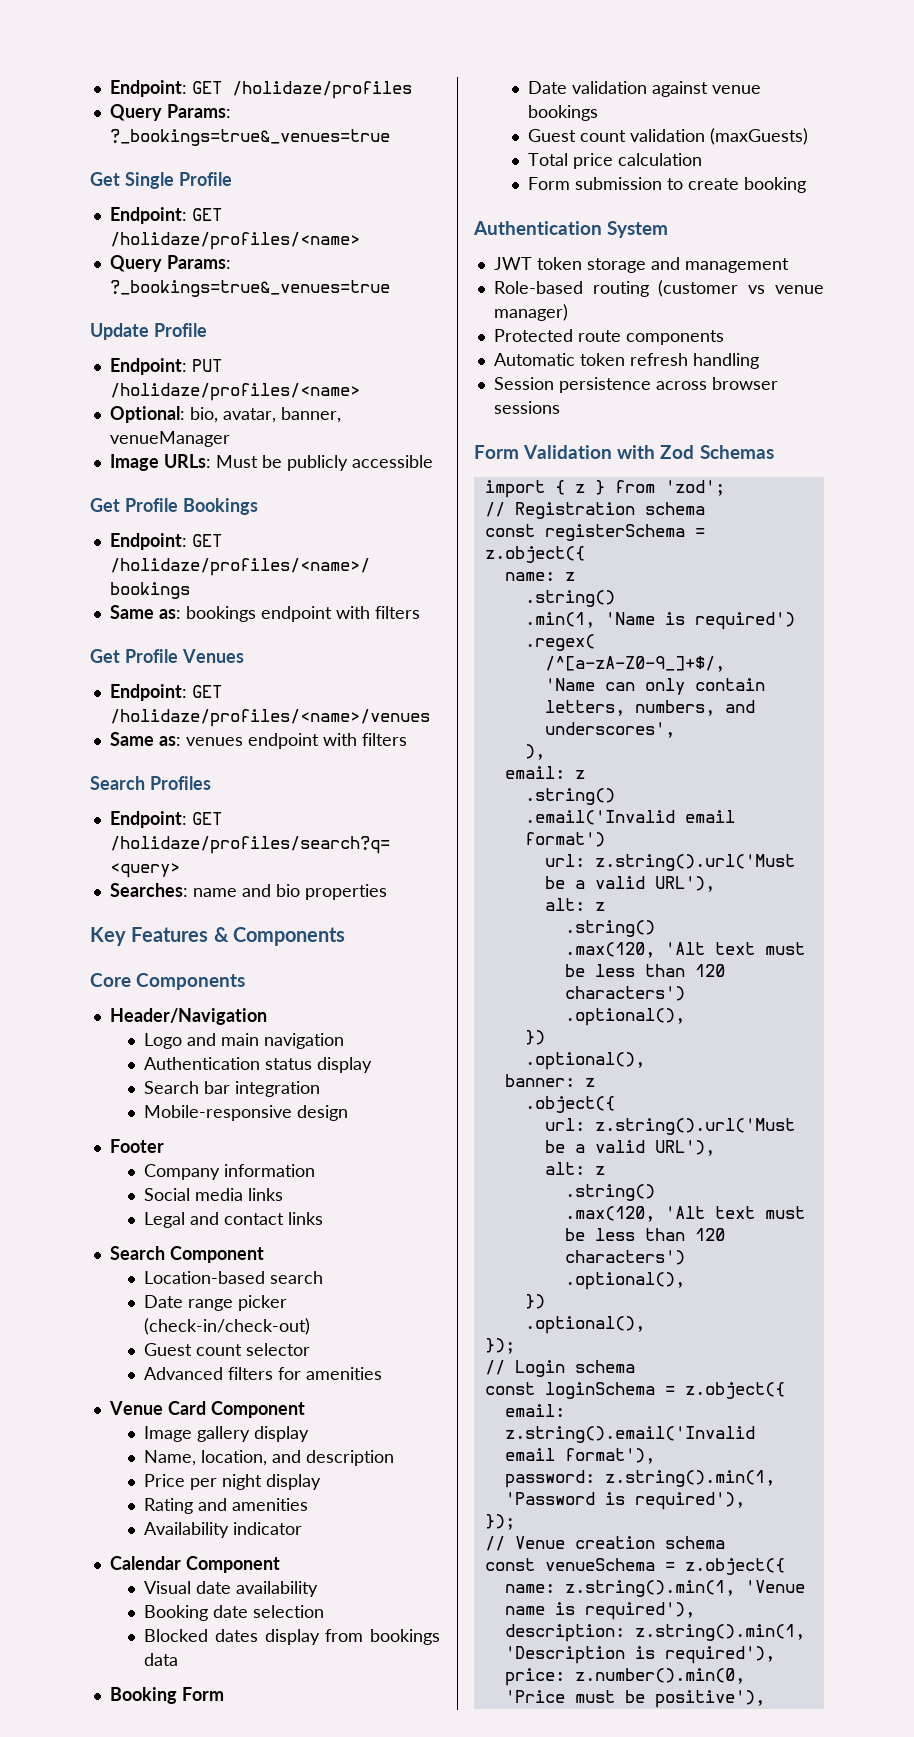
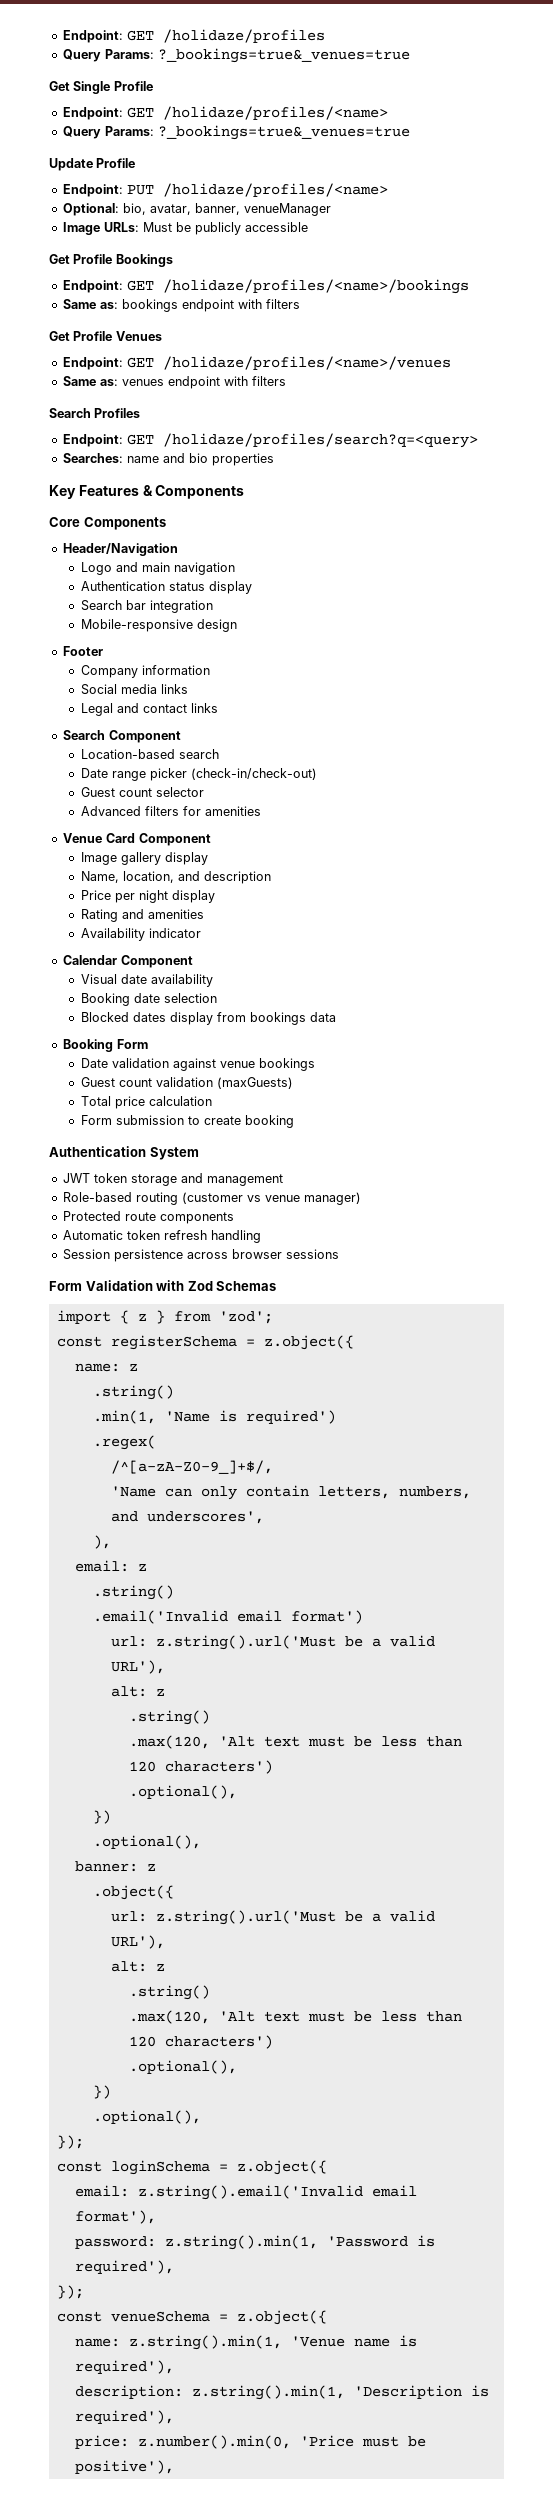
- // Registration schema
- // Login schema
- // Venue creation schema

